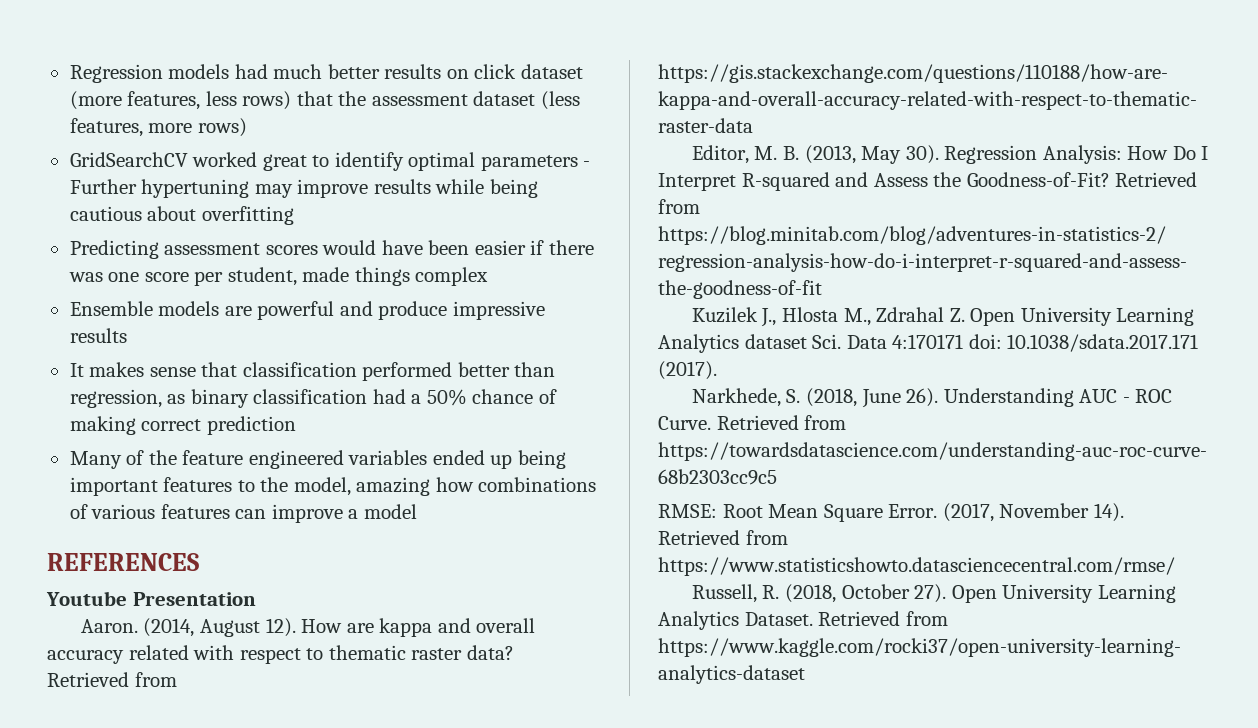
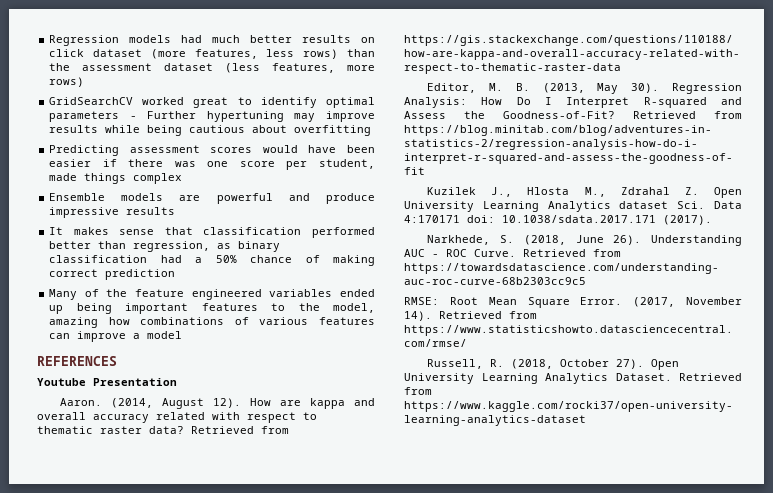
- Regression models had much better results on click dataset (more features, less rows) that the assessment dataset (less features, more rows)
+ Regression models had much better results on click dataset (more features, less rows) than the assessment dataset (less features, more rows)

